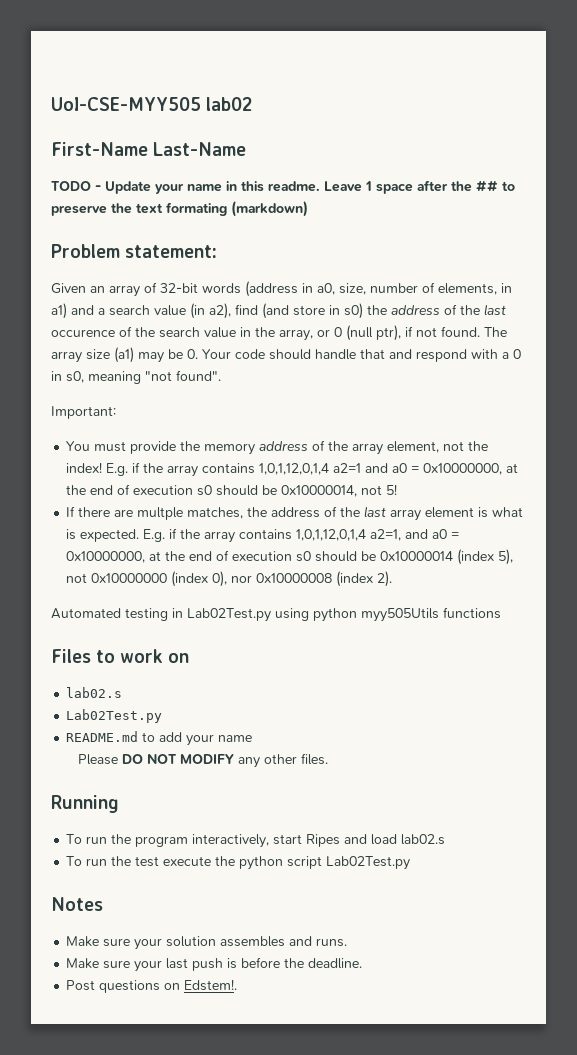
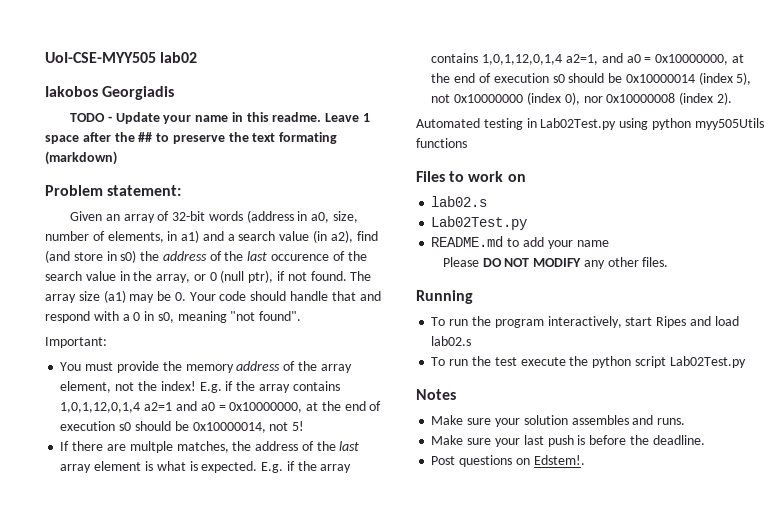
- First-Name Last-Name
+ Iakobos Georgiadis

